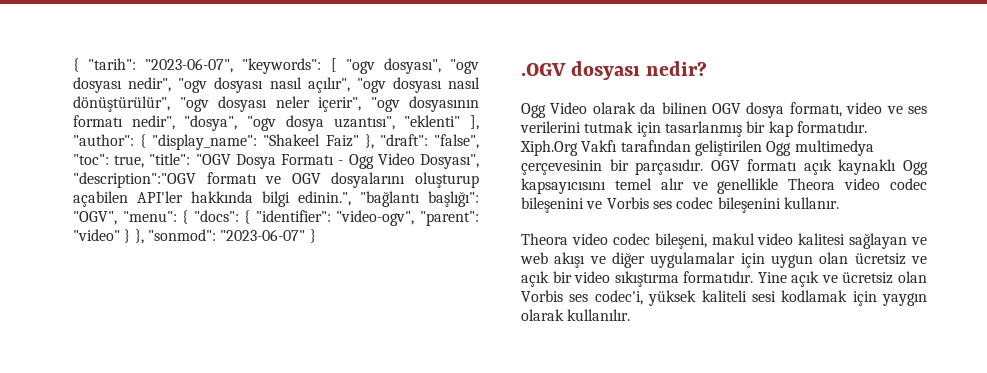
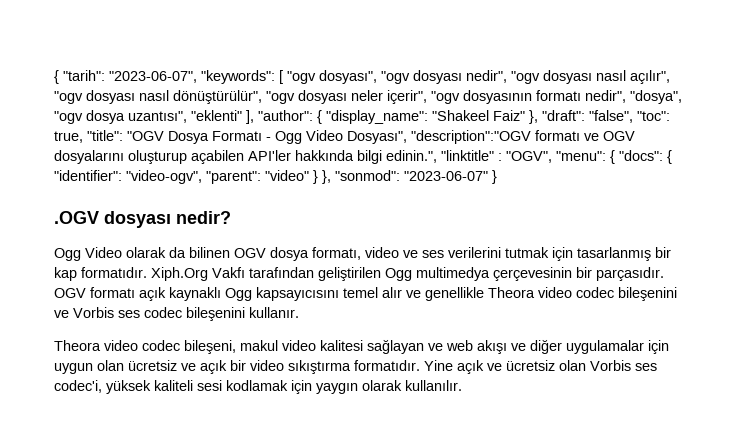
- "OGV Dosya Formatı - Ogg Video Dosyası", "description":"OGV formatı ve OGV dosyalarını oluşturup açabilen API'ler hakkında bilgi edinin.", "bağlantı başlığı":
+ "OGV Dosya Formatı - Ogg Video Dosyası", "description":"OGV formatı ve OGV dosyalarını oluşturup açabilen API'ler hakkında bilgi edinin.", "linktitle" :

